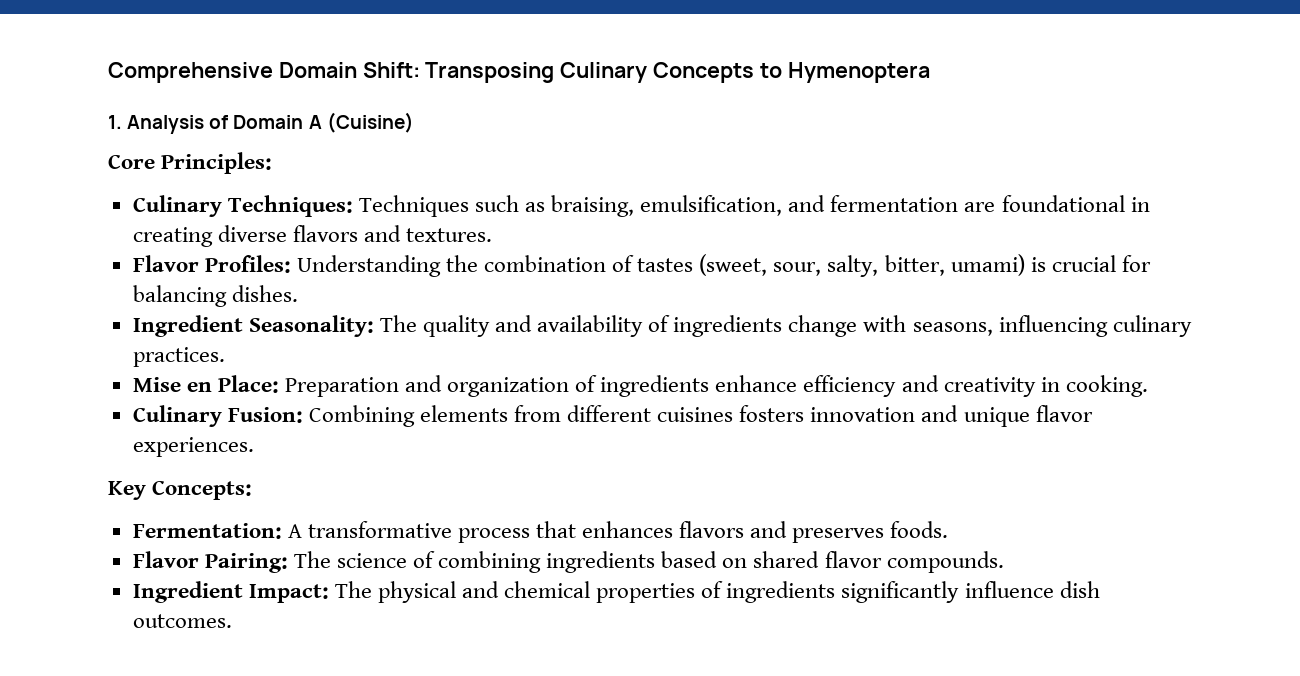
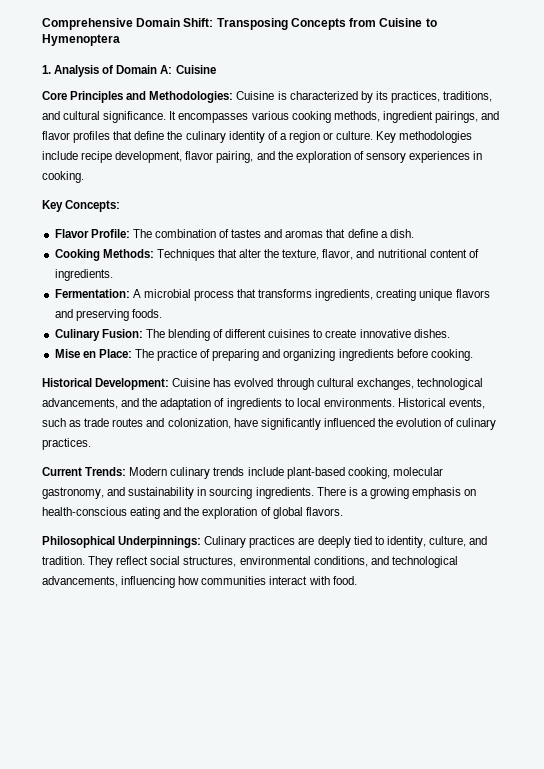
- Comprehensive Domain Shift: Transposing Culinary Concepts to Hymenoptera
+ Comprehensive Domain Shift: Transposing Concepts from Cuisine to Hymenoptera
- 1. Analysis of Domain A (Cuisine)
+ 1. Analysis of Domain A: Cuisine
- Core Principles:
- Culinary Techniques: Techniques such as braising, emulsification, and fermentation are foundational in creating diverse flavors and textures.
- Flavor Profiles: Understanding the combination of tastes (sweet, sour, salty, bitter, umami) is crucial for balancing dishes.
- Ingredient Seasonality: The quality and availability of ingredients change with seasons, influencing culinary practices.
- Mise en Place: Preparation and organization of ingredients enhance efficiency and creativity in cooking.
- Culinary Fusion: Combining elements from different cuisines fosters innovation and unique flavor experiences.
+ Core Principles and Methodologies: Cuisine is characterized by its practices, traditions, and cultural significance. It encompasses various cooking methods, ingredient pairings, and flavor profiles that define the culinary identity of a region or culture. Key methodologies include recipe development, flavor pairing, and the exploration of sensory experiences in cooking.
  Key Concepts:
- Fermentation: A transformative process that enhances flavors and preserves foods.
- Flavor Pairing: The science of combining ingredients based on shared flavor compounds.
- Ingredient Impact: The physical and chemical properties of ingredients significantly influence dish outcomes.
+ Flavor Profile: The combination of tastes and aromas that define a dish.
+ Cooking Methods: Techniques that alter the texture, flavor, and nutritional content of ingredients.
+ Fermentation: A microbial process that transforms ingredients, creating unique flavors and preserving foods.
+ Culinary Fusion: The blending of different cuisines to create innovative dishes.
+ Mise en Place: The practice of preparing and organizing ingredients before cooking.
+ Historical Development: Cuisine has evolved through cultural exchanges, technological advancements, and the adaptation of ingredients to local environments. Historical events, such as trade routes and colonization, have significantly influenced the evolution of culinary practices.
+ Current Trends: Modern culinary trends include plant-based cooking, molecular gastronomy, and sustainability in sourcing ingredients. There is a growing emphasis on health-conscious eating and the exploration of global flavors.
+ Philosophical Underpinnings: Culinary practices are deeply tied to identity, culture, and tradition. They reflect social structures, environmental conditions, and technological advancements, influencing how communities interact with food.

